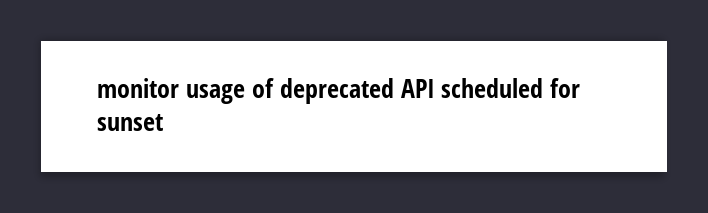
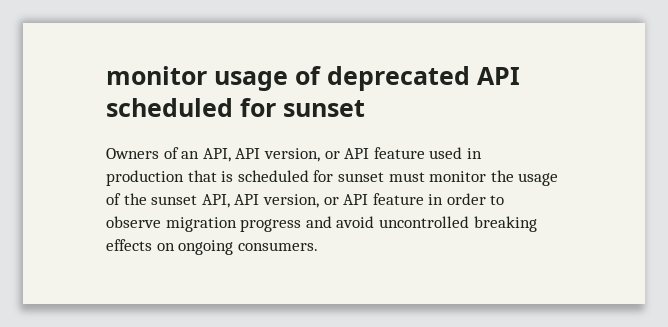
+ Owners of an API, API version, or API feature used in production that is scheduled for sunset must monitor the usage of the sunset API, API version, or API feature in order to observe migration progress and avoid uncontrolled breaking effects on ongoing consumers.

